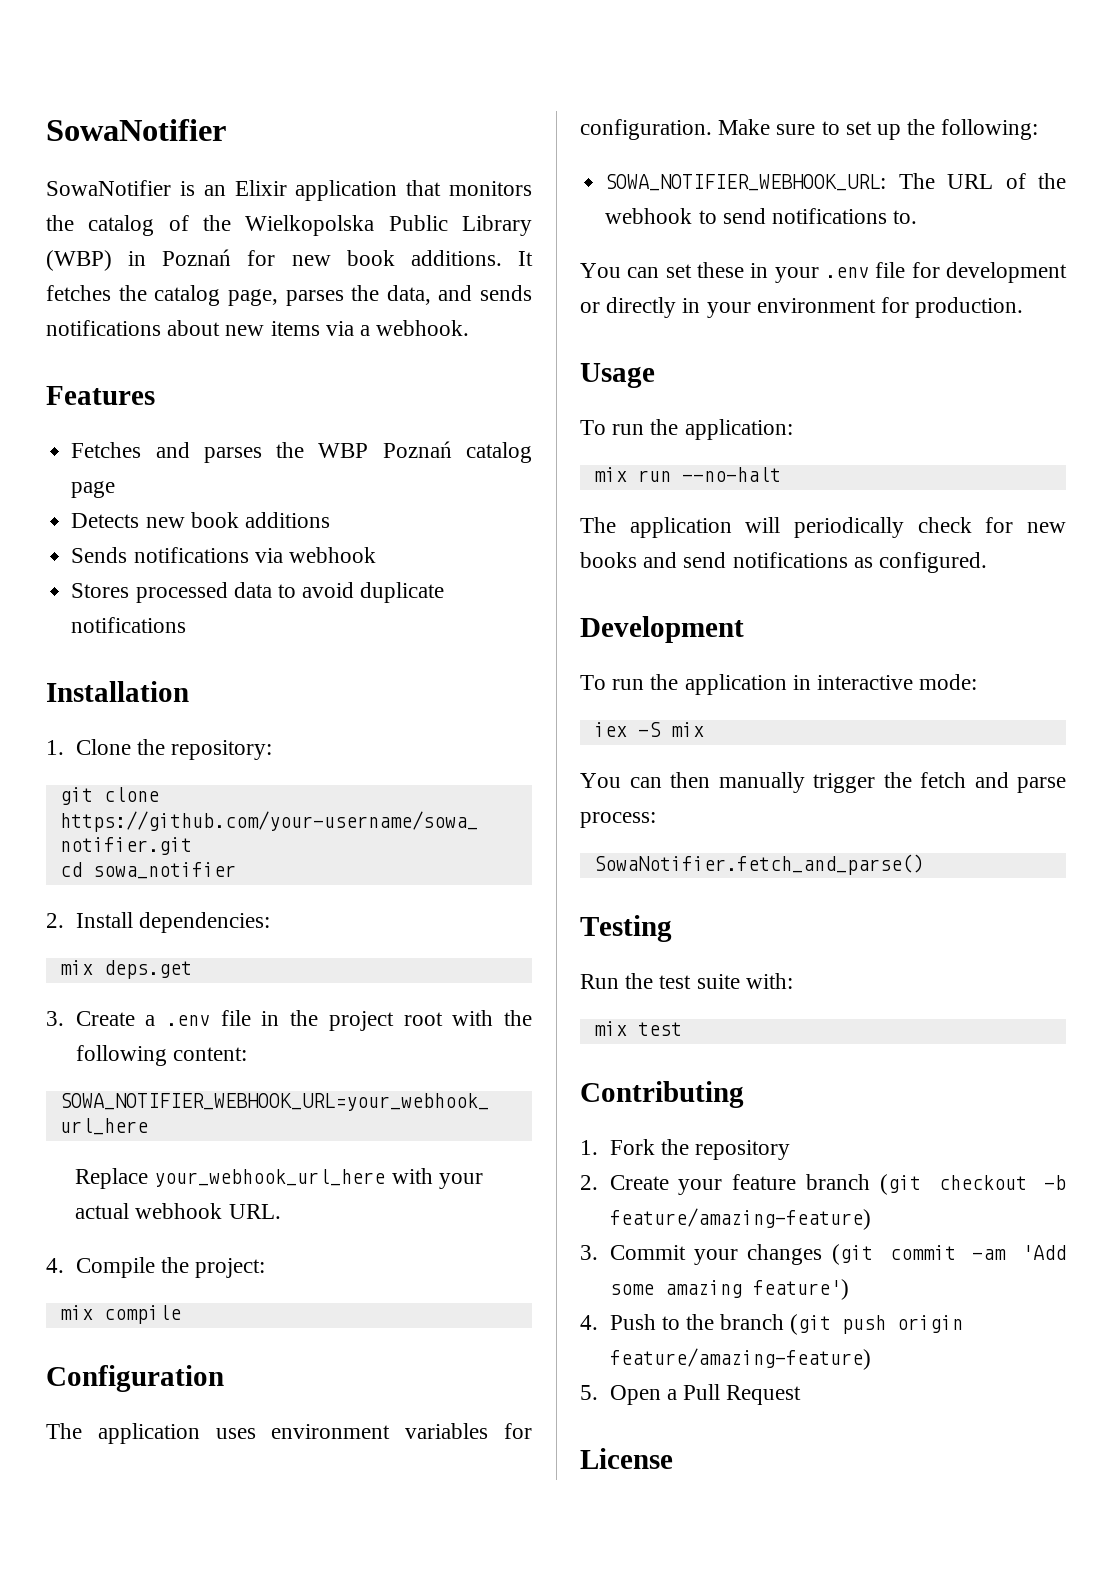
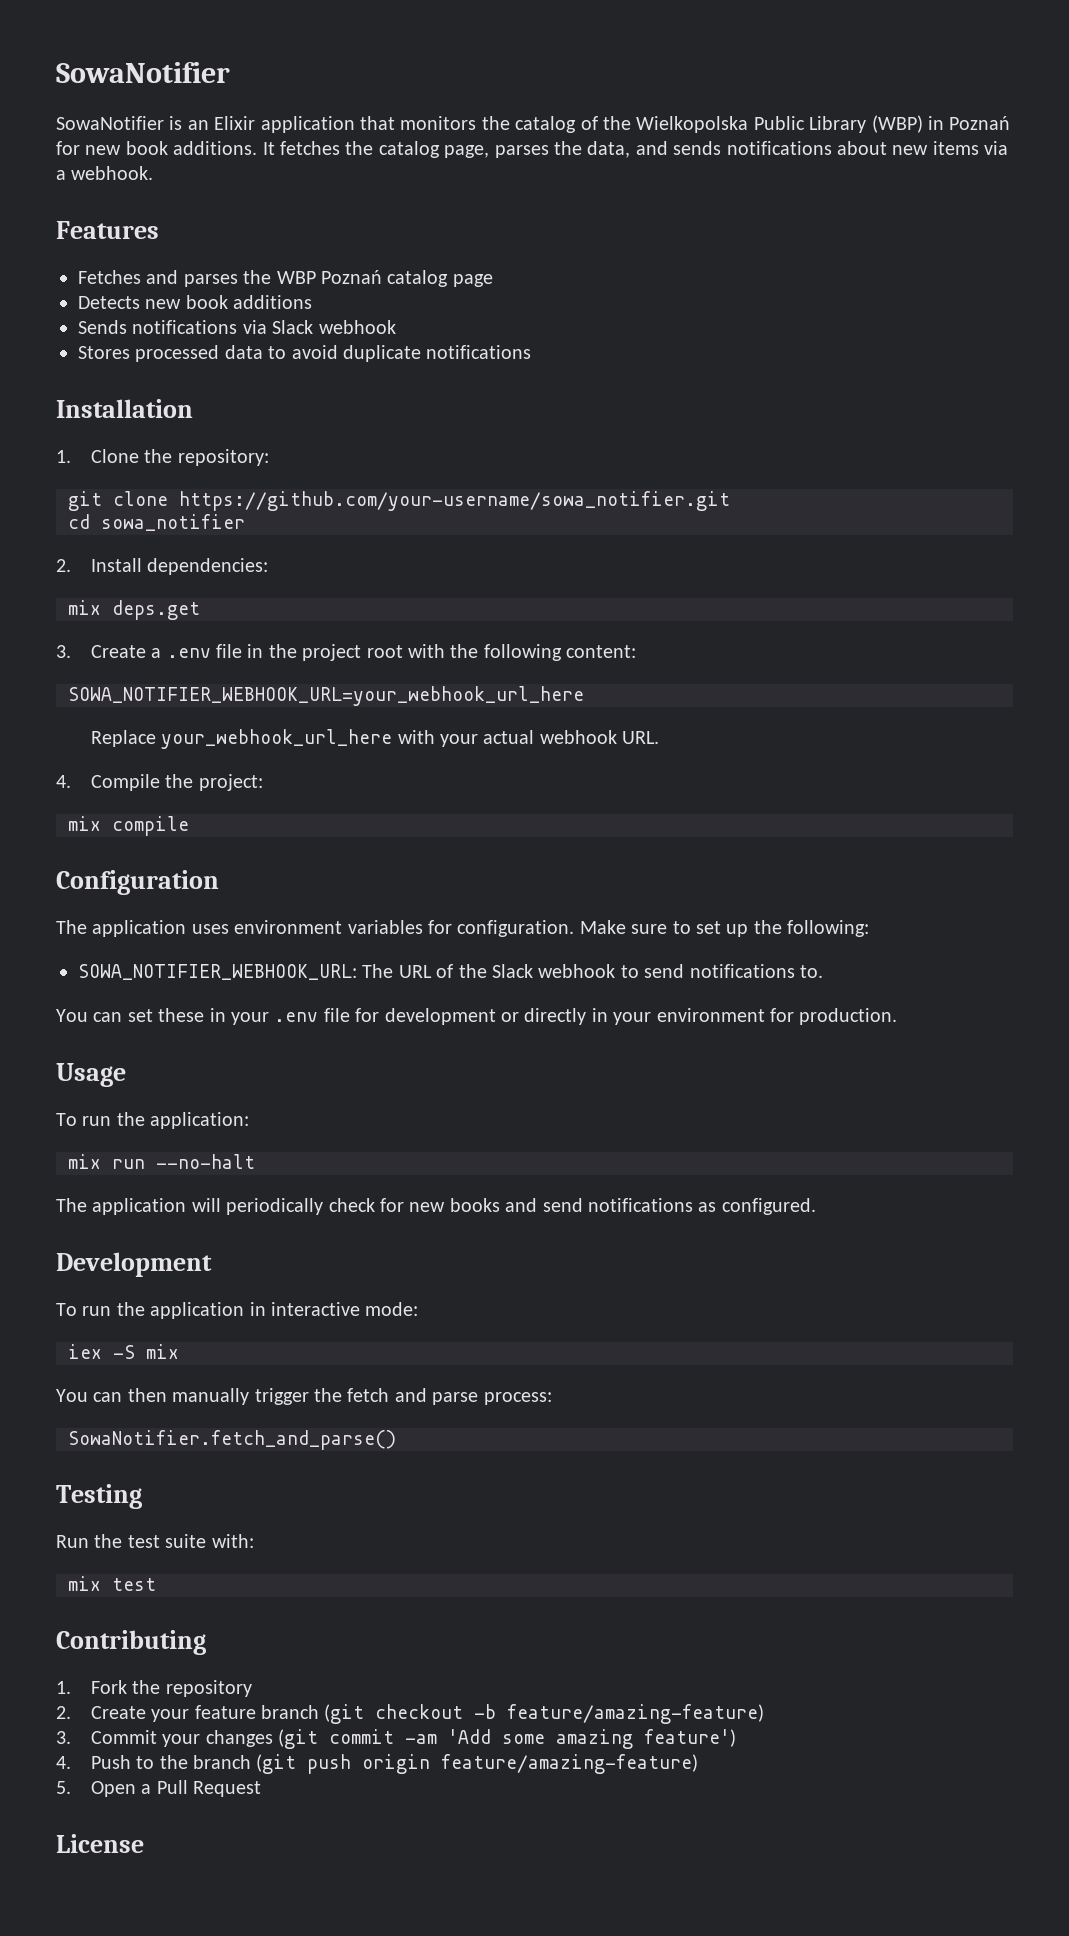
- Sends notifications via webhook
+ Sends notifications via Slack webhook
- SOWA_NOTIFIER_WEBHOOK_URL: The URL of the webhook to send notifications to.
+ SOWA_NOTIFIER_WEBHOOK_URL: The URL of the Slack webhook to send notifications to.

